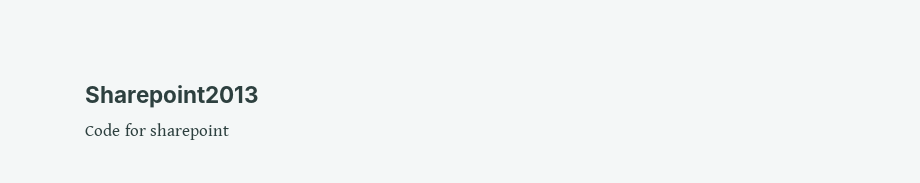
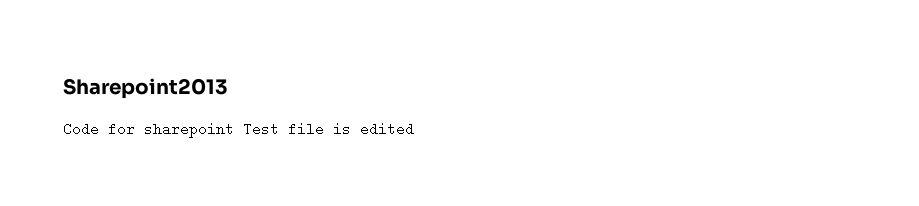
- Code for sharepoint
+ Code for sharepoint Test file is edited

